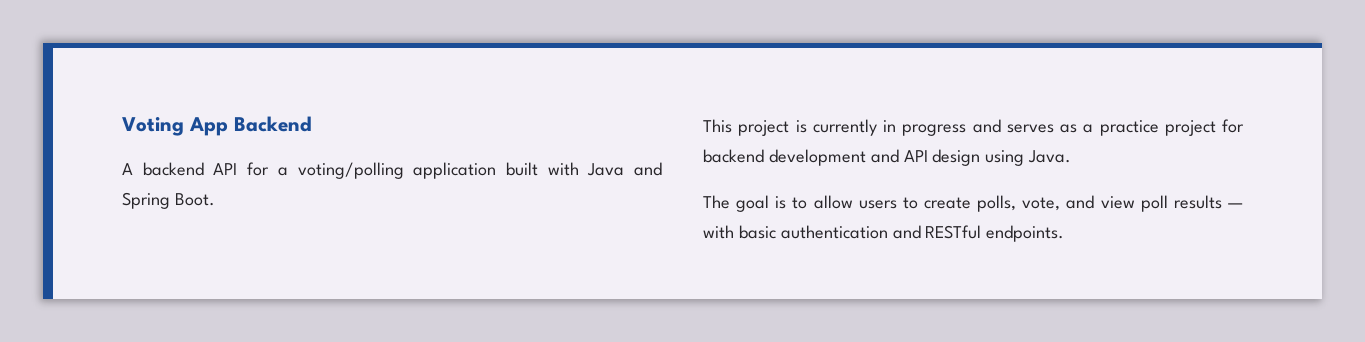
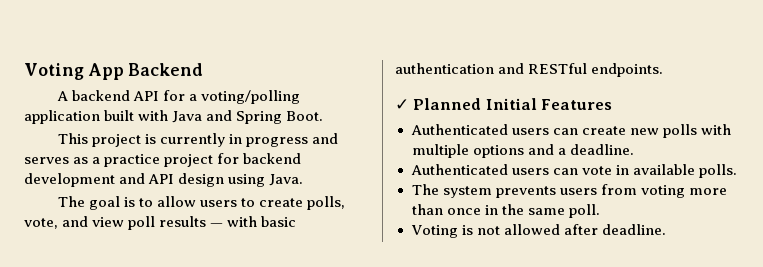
+ ✓ Planned Initial Features
+ Authenticated users can create new polls with multiple options and a deadline.
+ Authenticated users can vote in available polls.
+ The system prevents users from voting more than once in the same poll.
+ Voting is not allowed after deadline.

